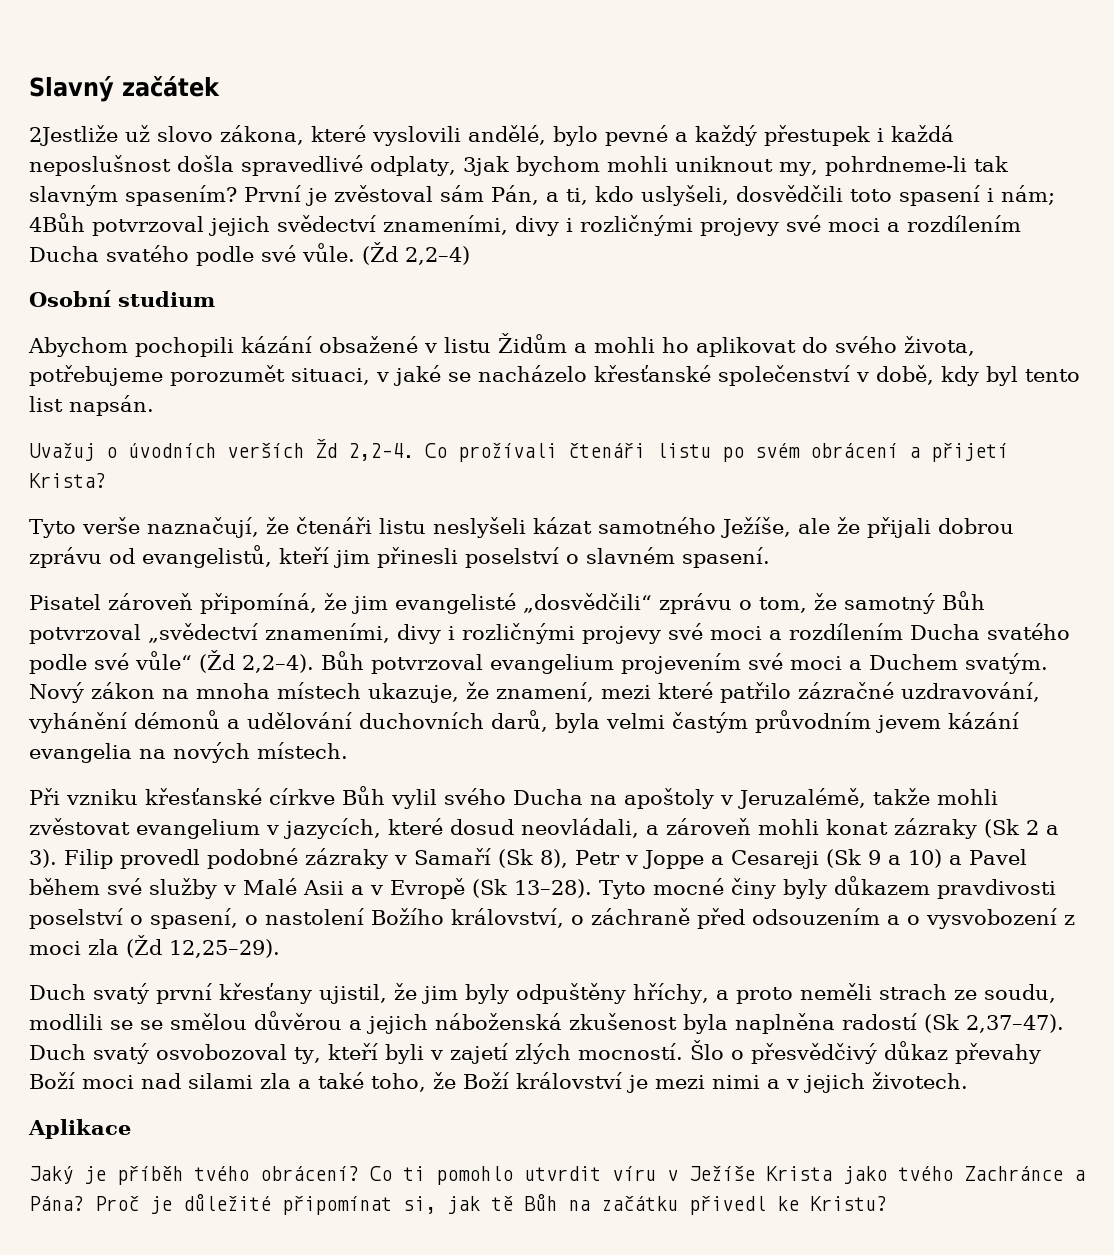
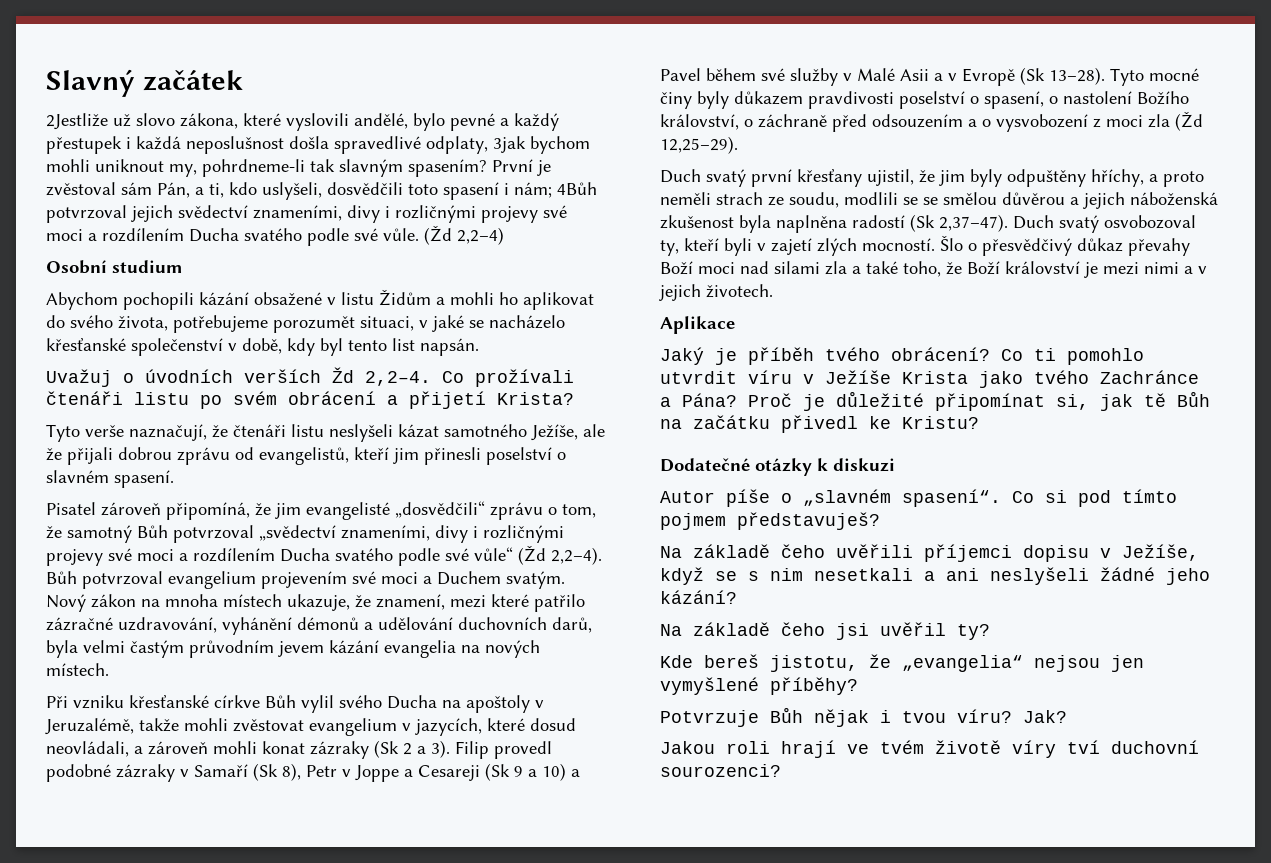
+ Dodatečné otázky k diskuzi
+ Autor píše o „slavném spasení“. Co si pod tímto pojmem představuješ?
+ Na základě čeho uvěřili příjemci dopisu v Ježíše, když se s nim nesetkali a ani neslyšeli žádné jeho kázání?
+ Na základě čeho jsi uvěřil ty?
+ Kde bereš jistotu, že „evangelia“ nejsou jen vymyšlené příběhy?
+ Potvrzuje Bůh nějak i tvou víru? Jak?
+ Jakou roli hrají ve tvém životě víry tví duchovní sourozenci?

